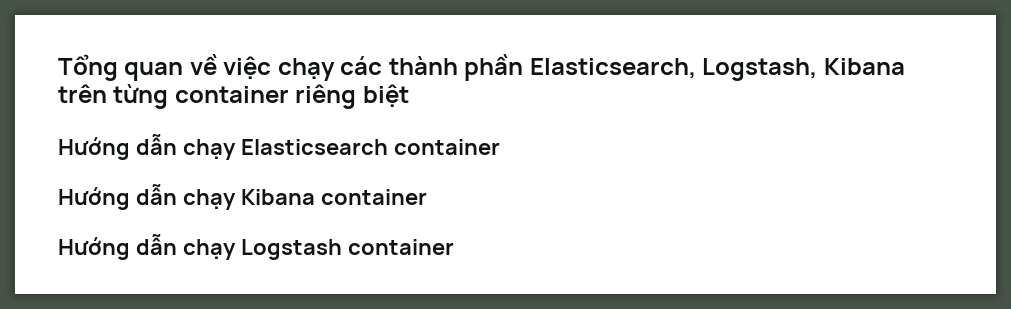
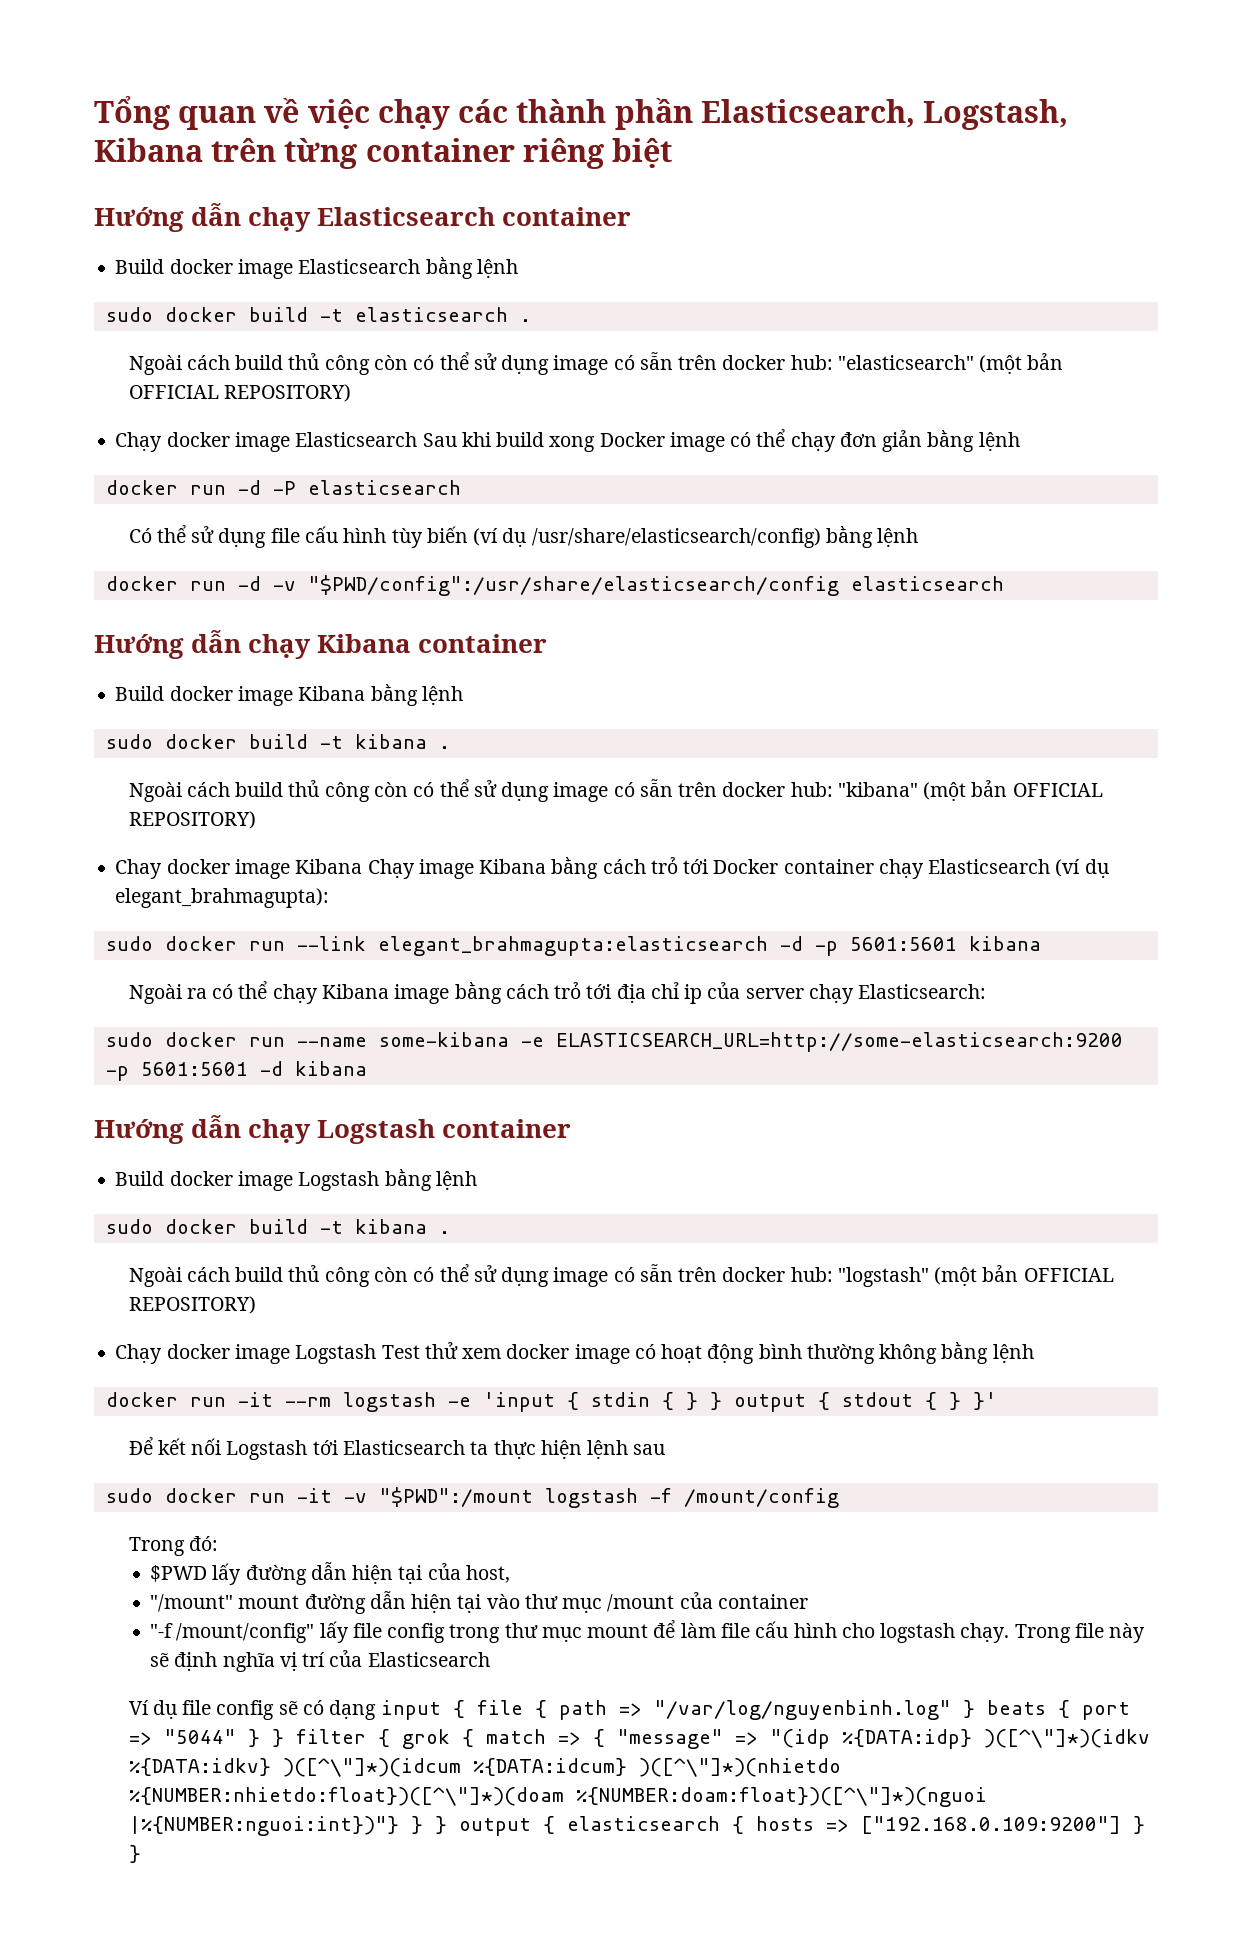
+ Build docker image Elasticsearch bằng lệnh
+ sudo docker build -t elasticsearch .
+ Ngoài cách build thủ công còn có thể sử dụng image có sẵn trên docker hub: "elasticsearch" (một bản OFFICIAL REPOSITORY)
+ Chạy docker image Elasticsearch Sau khi build xong Docker image có thể chạy đơn giản bằng lệnh
+ docker run -d -P elasticsearch
+ Có thể sử dụng file cấu hình tùy biến (ví dụ /usr/share/elasticsearch/config) bằng lệnh
+ docker run -d -v "$PWD/config":/usr/share/elasticsearch/config elasticsearch
+ Build docker image Kibana bằng lệnh
+ sudo docker build -t kibana .
+ Ngoài cách build thủ công còn có thể sử dụng image có sẵn trên docker hub: "kibana" (một bản OFFICIAL REPOSITORY)
+ Chay docker image Kibana Chạy image Kibana bằng cách trỏ tới Docker container chạy Elasticsearch (ví dụ elegant_brahmagupta):
+ sudo docker run --link elegant_brahmagupta:elasticsearch -d -p 5601:5601 kibana
+ Ngoài ra có thể chạy Kibana image bằng cách trỏ tới địa chỉ ip của server chạy Elasticsearch:
+ sudo docker run --name some-kibana -e ELASTICSEARCH_URL=http://some-elasticsearch:9200 -p 5601:5601 -d kibana
+ Build docker image Logstash bằng lệnh
+ sudo docker build -t kibana .
+ Ngoài cách build thủ công còn có thể sử dụng image có sẵn trên docker hub: "logstash" (một bản OFFICIAL REPOSITORY)
+ Chạy docker image Logstash Test thử xem docker image có hoạt động bình thường không bằng lệnh
+ docker run -it --rm logstash -e 'input { stdin { } } output { stdout { } }'
+ Để kết nối Logstash tới Elasticsearch ta thực hiện lệnh sau
+ sudo docker run -it -v "$PWD":/mount logstash -f /mount/config
+ Trong đó:
+ $PWD lấy đường dẫn hiện tại của host,
+ "/mount" mount đường dẫn hiện tại vào thư mục /mount của container
+ "-f /mount/config" lấy file config trong thư mục mount để làm file cấu hình cho logstash chạy. Trong file này sẽ định nghĩa vị trí của Elasticsearch
+ Ví dụ file config sẽ có dạng input { file { path => "/var/log/nguyenbinh.log" } beats { port => "5044" } } filter { grok { match => { "message" => "(idp %{DATA:idp} )([^\"]*)(idkv %{DATA:idkv} )([^\"]*)(idcum %{DATA:idcum} )([^\"]*)(nhietdo %{NUMBER:nhietdo:float})([^\"]*)(doam %{NUMBER:doam:float})([^\"]*)(nguoi |%{NUMBER:nguoi:int})"} } } output { elasticsearch { hosts => ["192.168.0.109:9200"] } }

